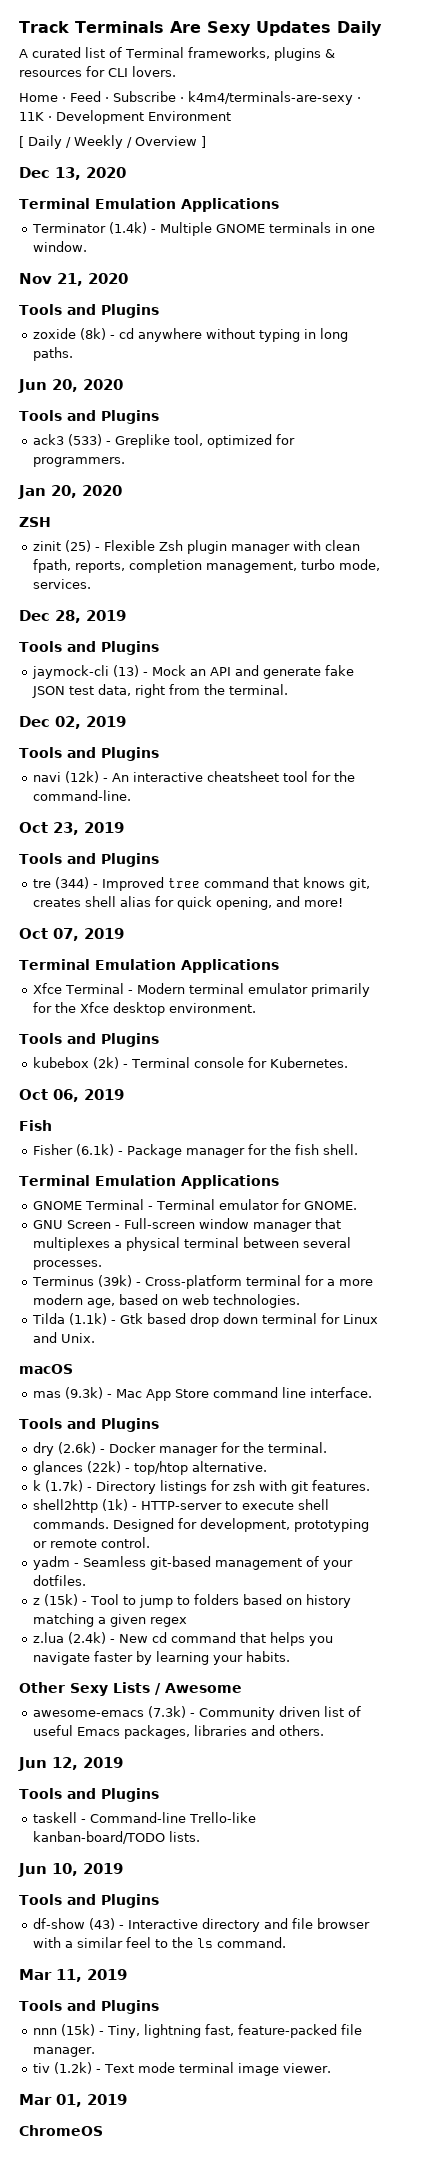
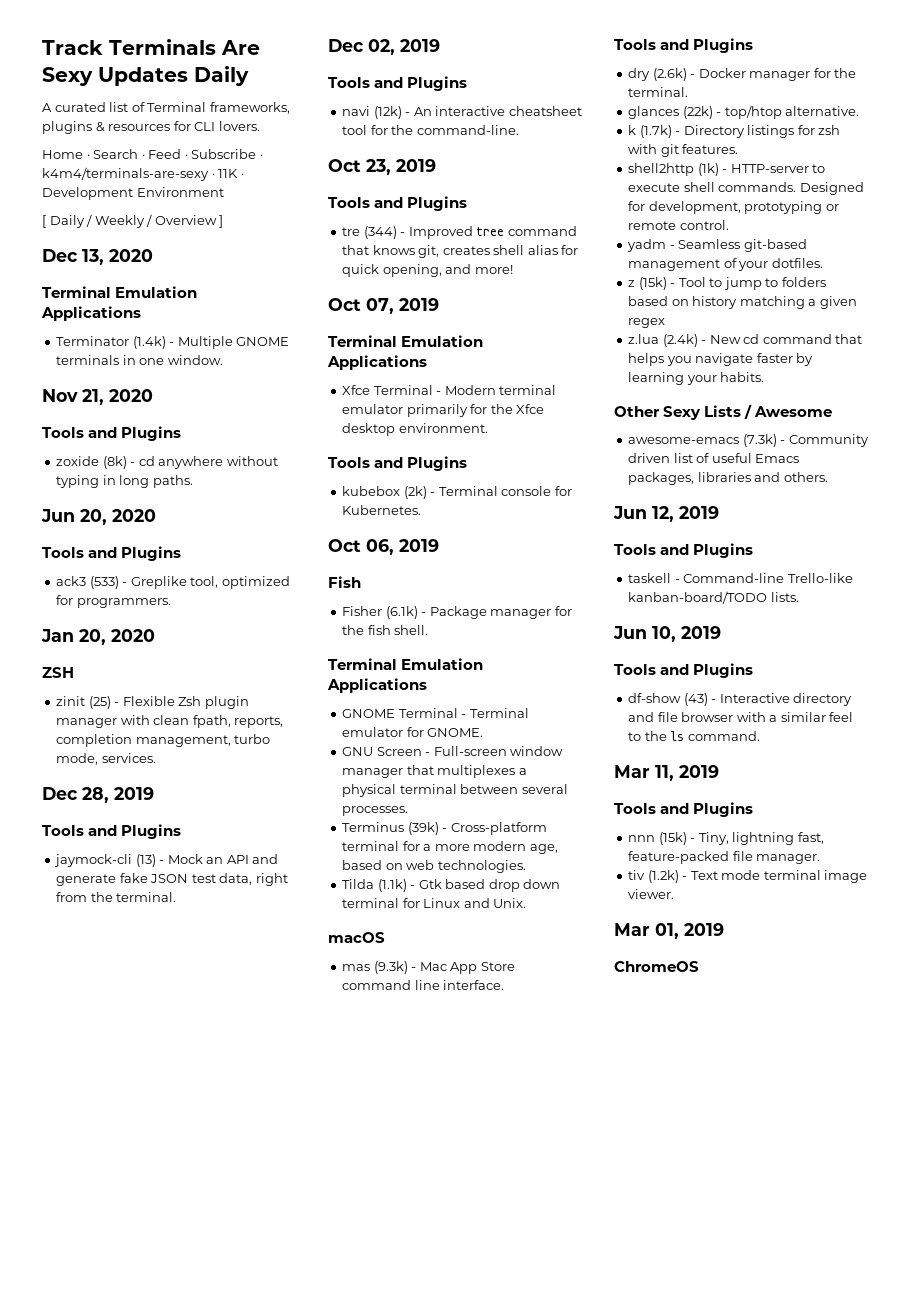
- Home · Feed · Subscribe · k4m4/terminals-are-sexy · 11K · Development Environment
+ Home · Search · Feed · Subscribe · k4m4/terminals-are-sexy · 11K · Development Environment

